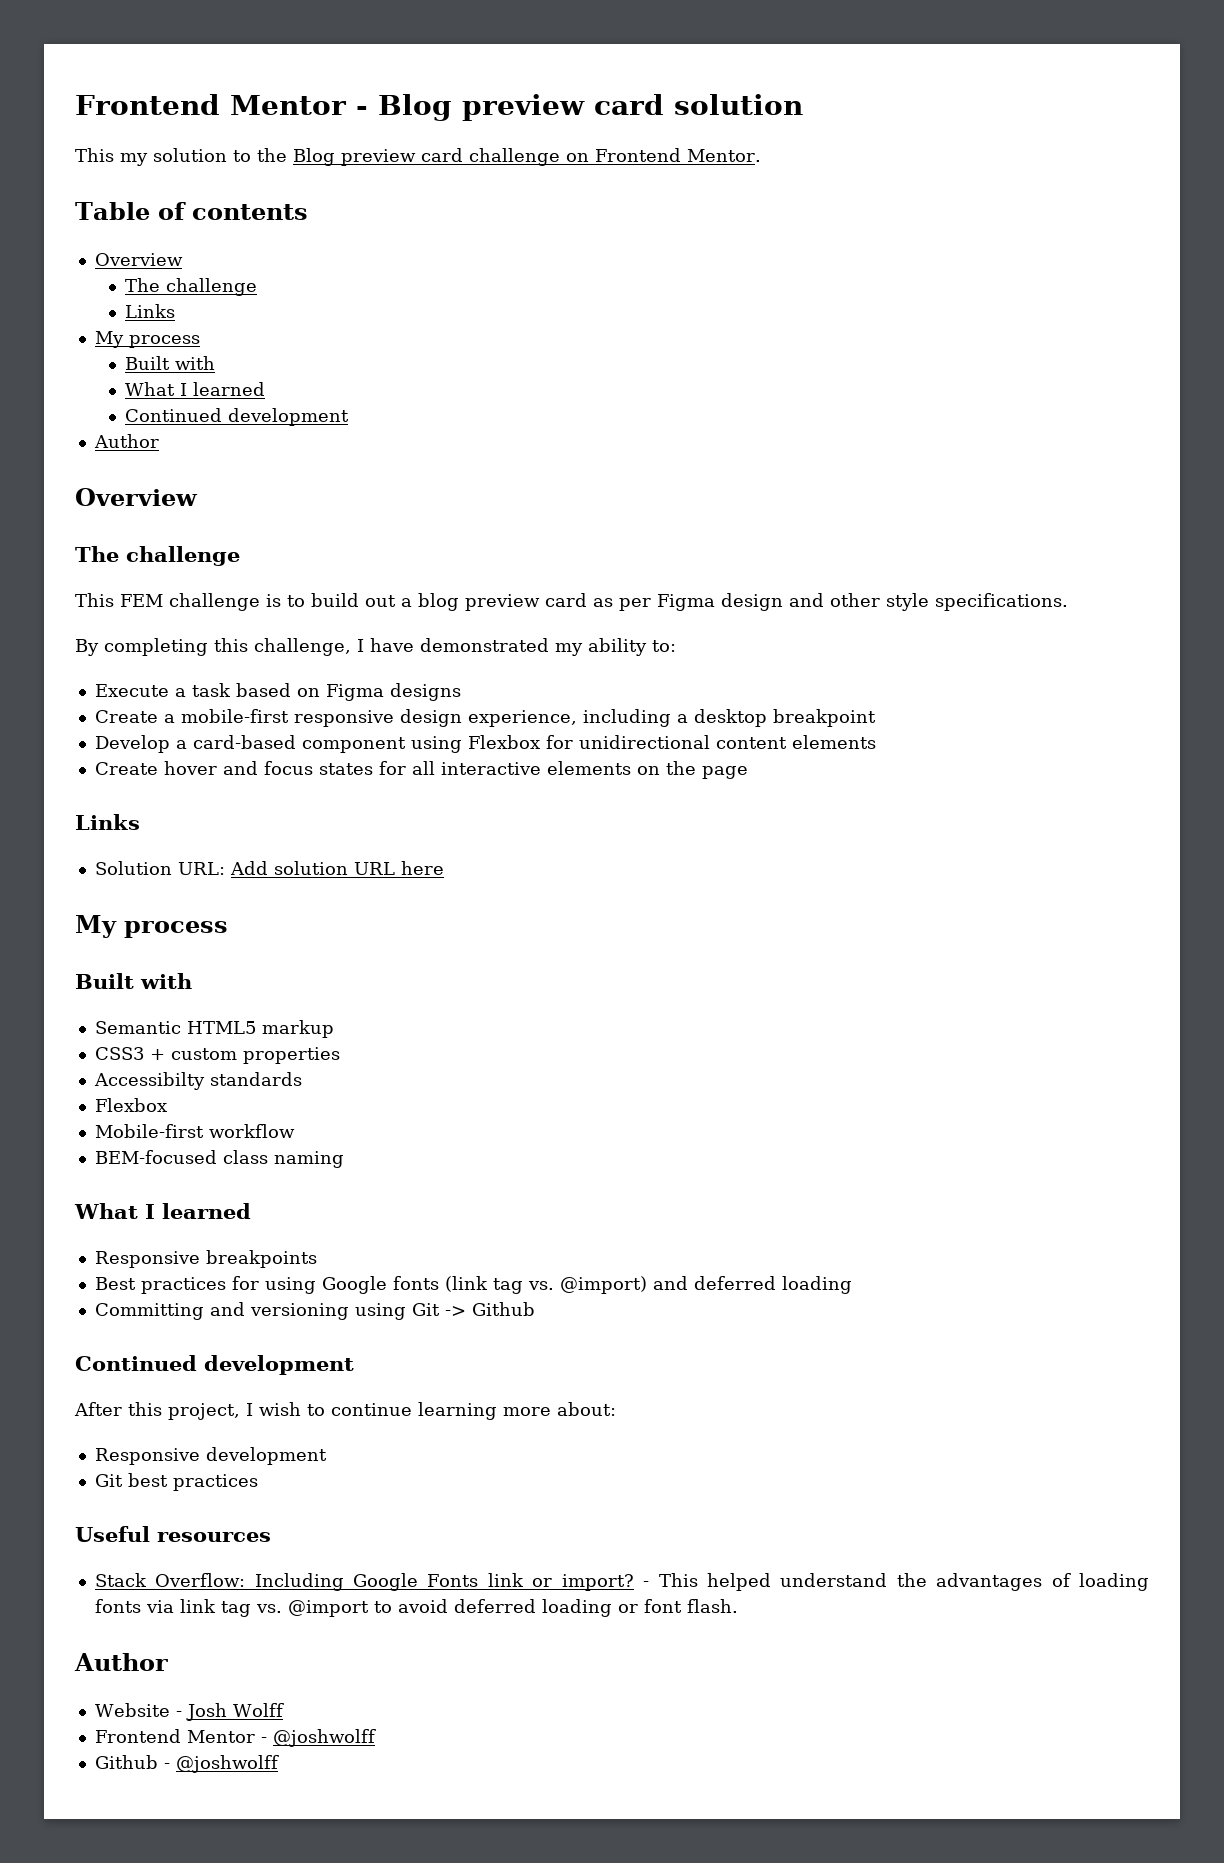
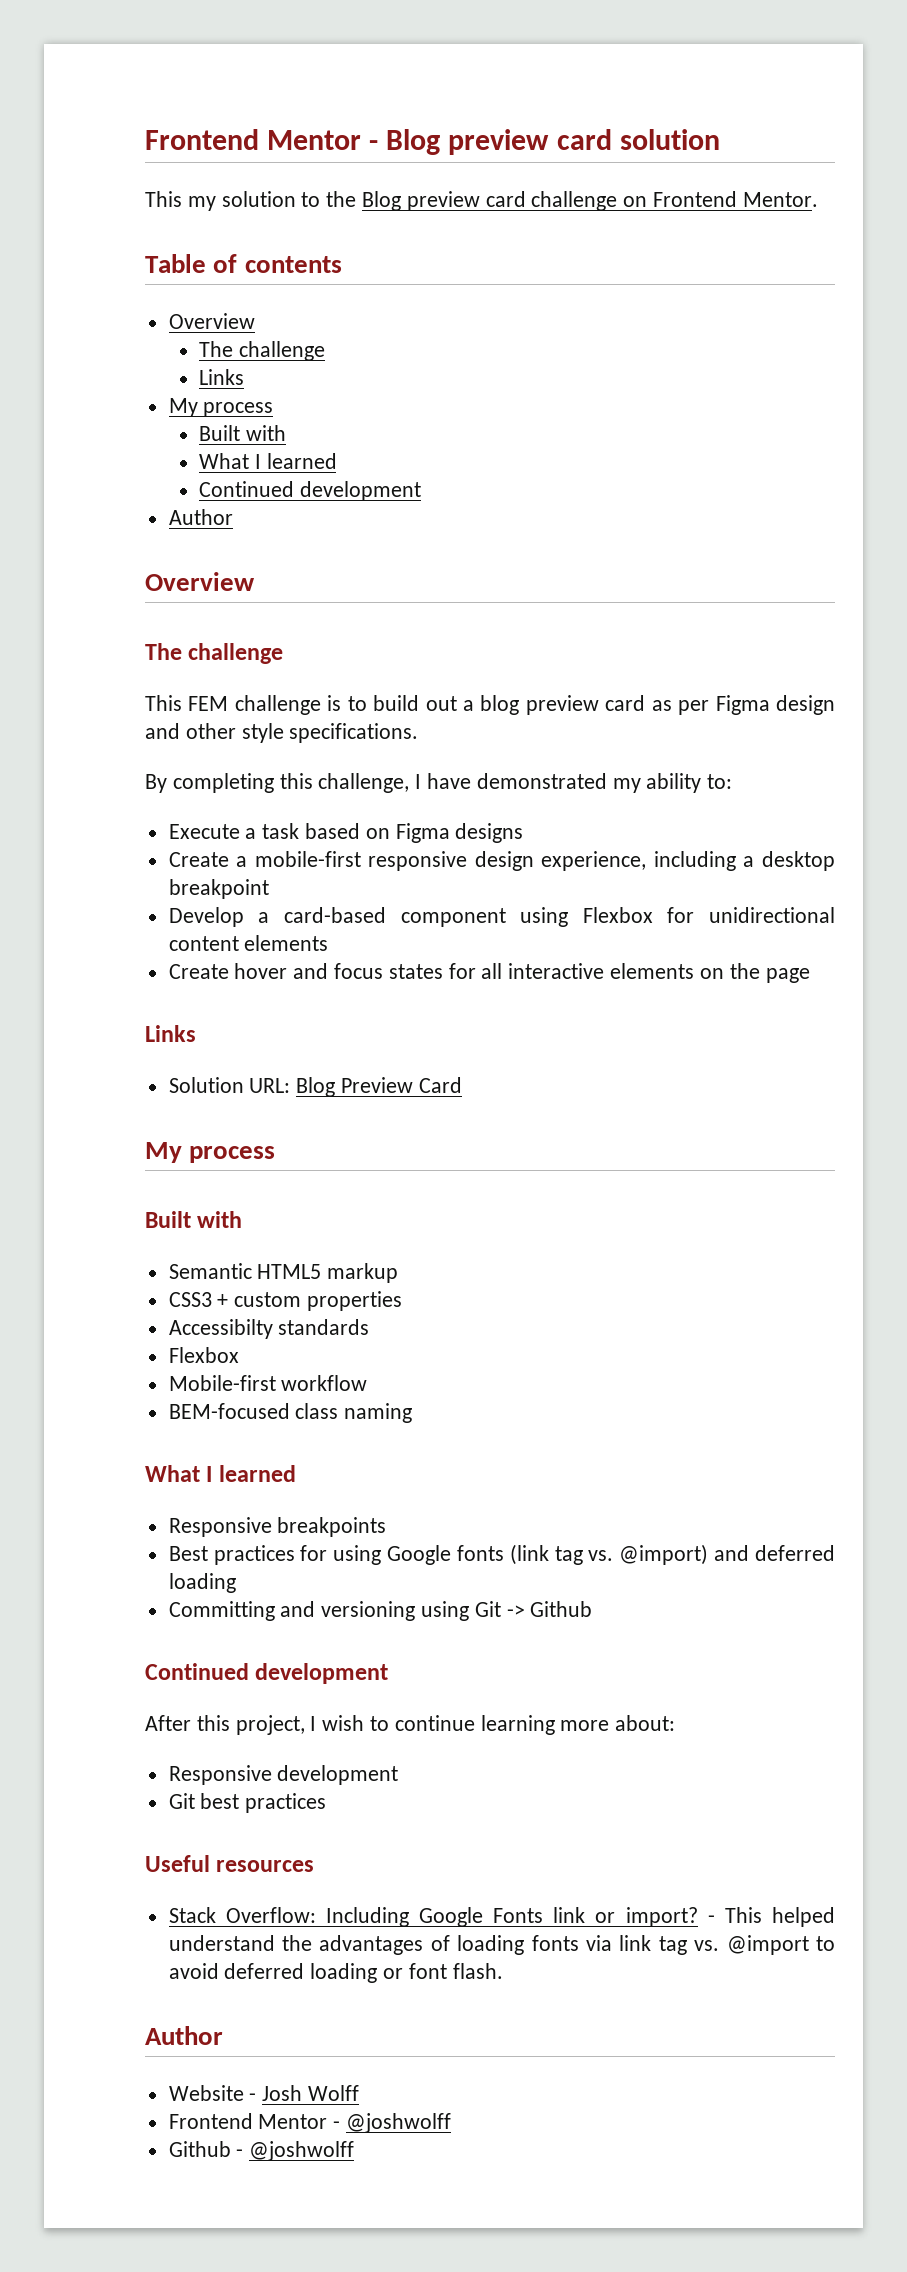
- Solution URL: Add solution URL here
+ Solution URL: Blog Preview Card

